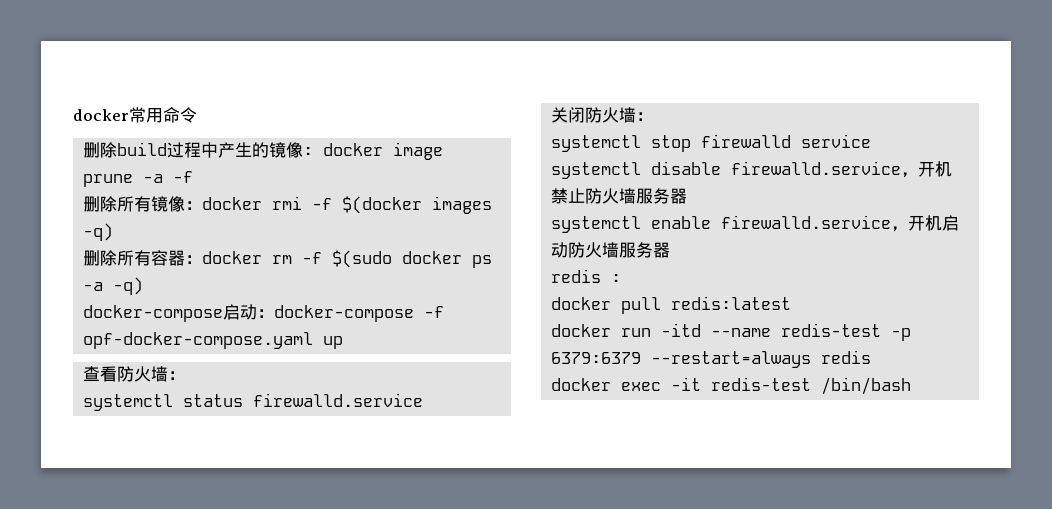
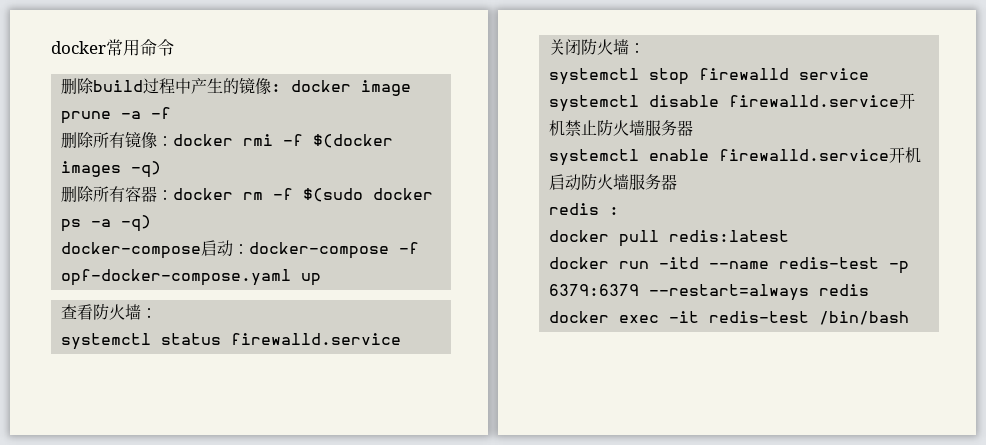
- systemctl disable firewalld.service，开机禁止防火墙服务器
+ systemctl disable firewalld.service开机禁止防火墙服务器
- systemctl enable firewalld.service，开机启动防火墙服务器
+ systemctl enable firewalld.service开机启动防火墙服务器

